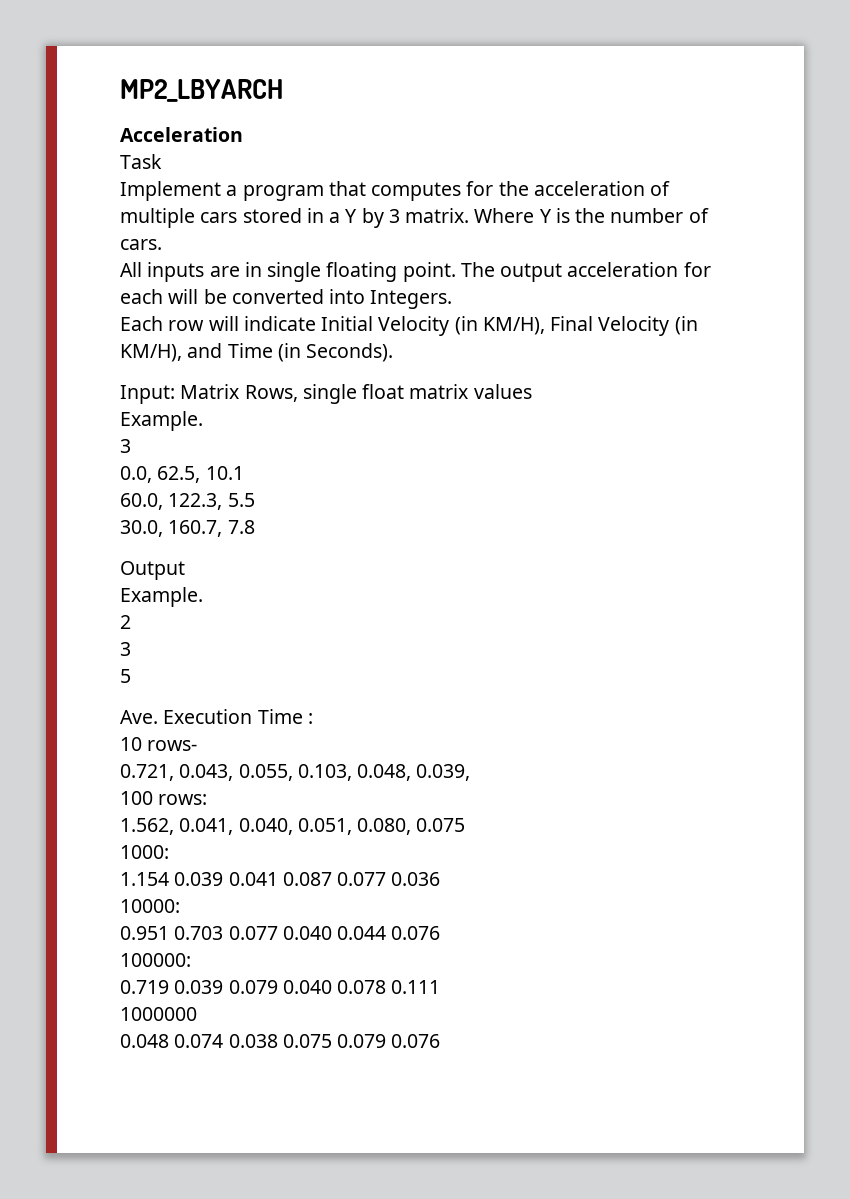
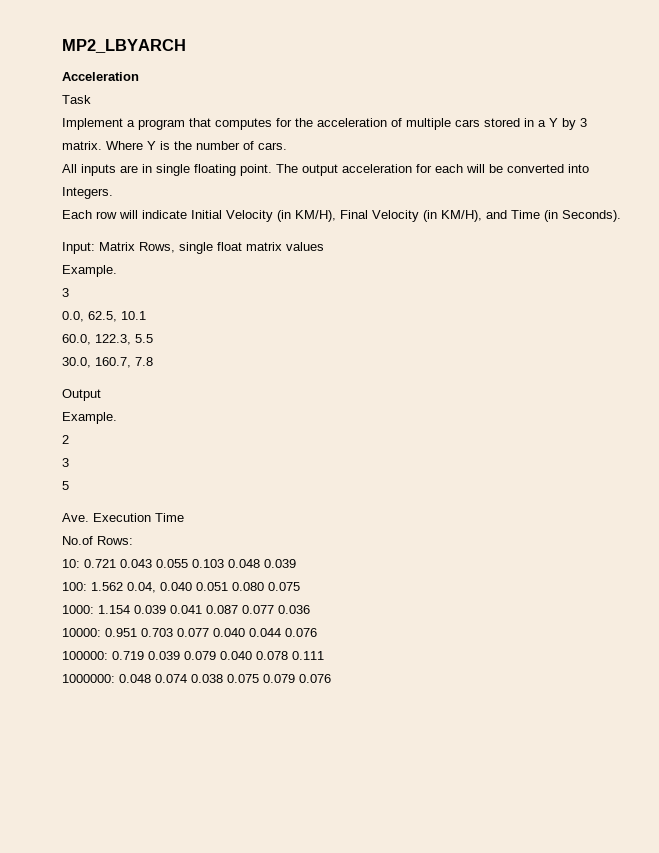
- Ave. Execution Time :
- 10 rows-
- 0.721, 0.043, 0.055, 0.103, 0.048, 0.039,
- 100 rows:
- 1.562, 0.041, 0.040, 0.051, 0.080, 0.075
+ Ave. Execution Time
+ No.of Rows:
+ 10: 0.721 0.043 0.055 0.103 0.048 0.039
+ 100: 1.562 0.04, 0.040 0.051 0.080 0.075
- 1000:
- 1.154 0.039 0.041 0.087 0.077 0.036
+ 1000: 1.154 0.039 0.041 0.087 0.077 0.036
- 10000:
- 0.951 0.703 0.077 0.040 0.044 0.076
+ 10000: 0.951 0.703 0.077 0.040 0.044 0.076
- 100000:
- 0.719 0.039 0.079 0.040 0.078 0.111
+ 100000: 0.719 0.039 0.079 0.040 0.078 0.111
- 1000000
- 0.048 0.074 0.038 0.075 0.079 0.076
+ 1000000: 0.048 0.074 0.038 0.075 0.079 0.076

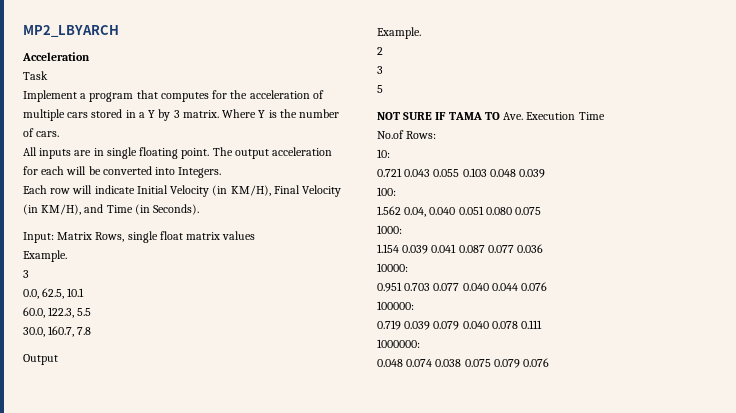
- Ave. Execution Time
+ NOT SURE IF TAMA TO Ave. Execution Time
- 10: 0.721 0.043 0.055 0.103 0.048 0.039
+ 10:
+ 0.721 0.043 0.055 0.103 0.048 0.039
- 100: 1.562 0.04, 0.040 0.051 0.080 0.075
+ 100:
+ 1.562 0.04, 0.040 0.051 0.080 0.075
- 1000: 1.154 0.039 0.041 0.087 0.077 0.036
+ 1000:
+ 1.154 0.039 0.041 0.087 0.077 0.036
- 10000: 0.951 0.703 0.077 0.040 0.044 0.076
+ 10000:
+ 0.951 0.703 0.077 0.040 0.044 0.076
- 100000: 0.719 0.039 0.079 0.040 0.078 0.111
+ 100000:
+ 0.719 0.039 0.079 0.040 0.078 0.111
- 1000000: 0.048 0.074 0.038 0.075 0.079 0.076
+ 1000000:
+ 0.048 0.074 0.038 0.075 0.079 0.076

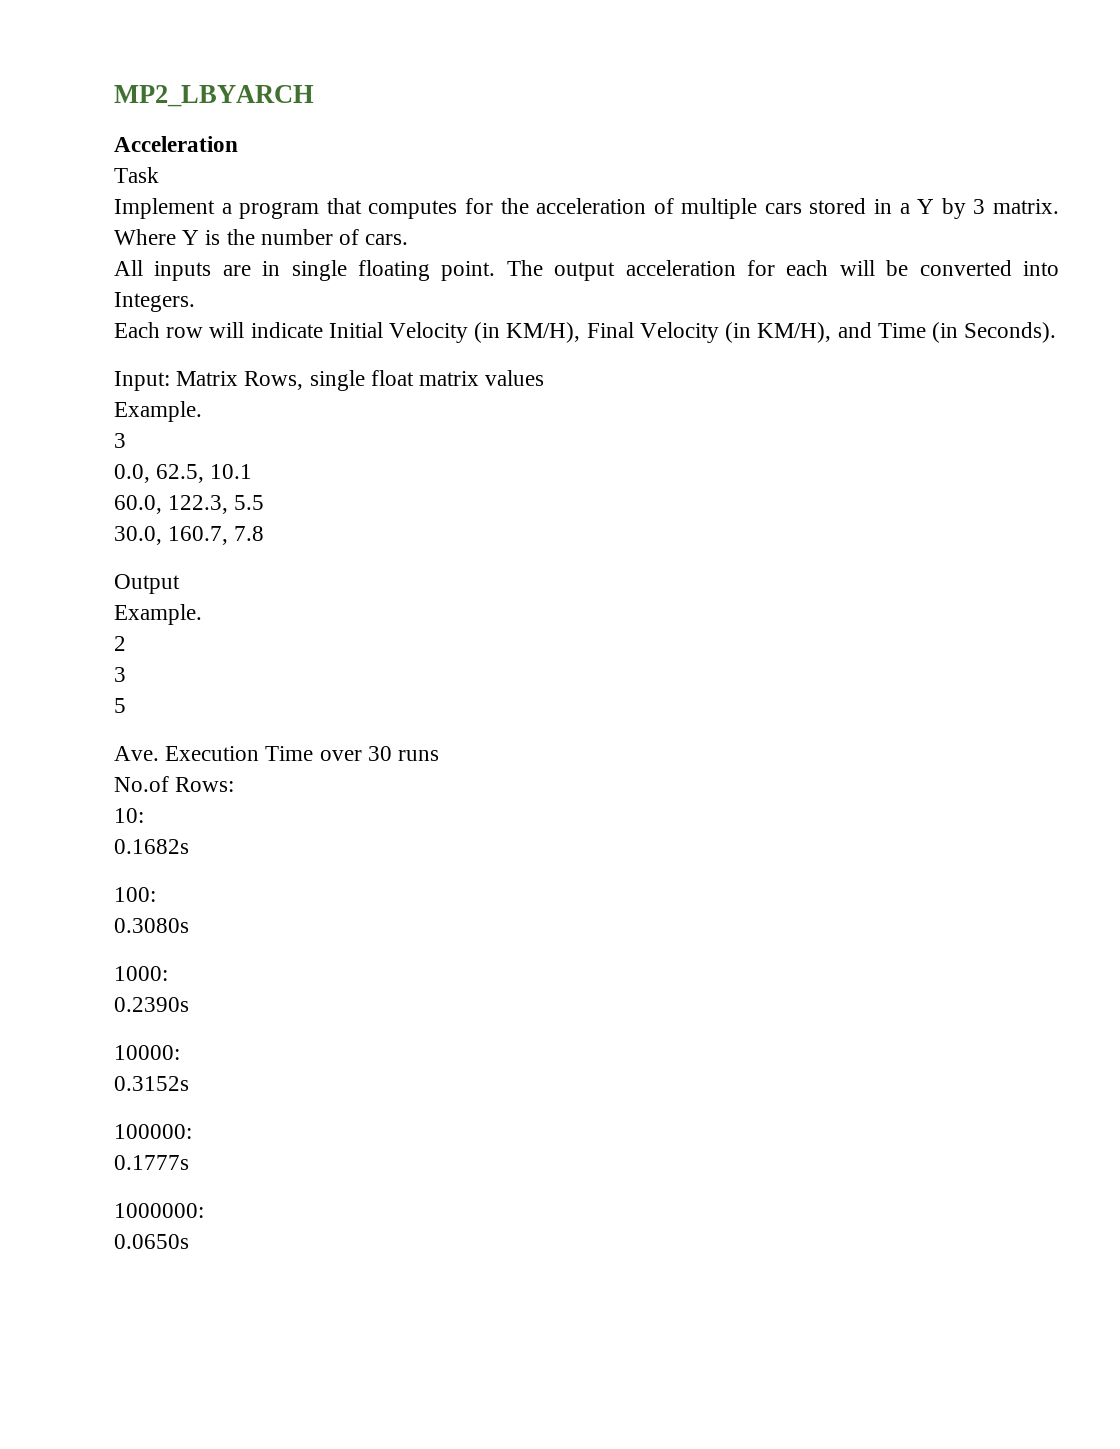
- NOT SURE IF TAMA TO Ave. Execution Time
+ Ave. Execution Time over 30 runs
- 0.721 0.043 0.055 0.103 0.048 0.039
+ 0.1682s
  100:
- 1.562 0.04, 0.040 0.051 0.080 0.075
+ 0.3080s
  1000:
- 1.154 0.039 0.041 0.087 0.077 0.036
+ 0.2390s
  10000:
- 0.951 0.703 0.077 0.040 0.044 0.076
+ 0.3152s
  100000:
- 0.719 0.039 0.079 0.040 0.078 0.111
+ 0.1777s
  1000000:
- 0.048 0.074 0.038 0.075 0.079 0.076
+ 0.0650s

